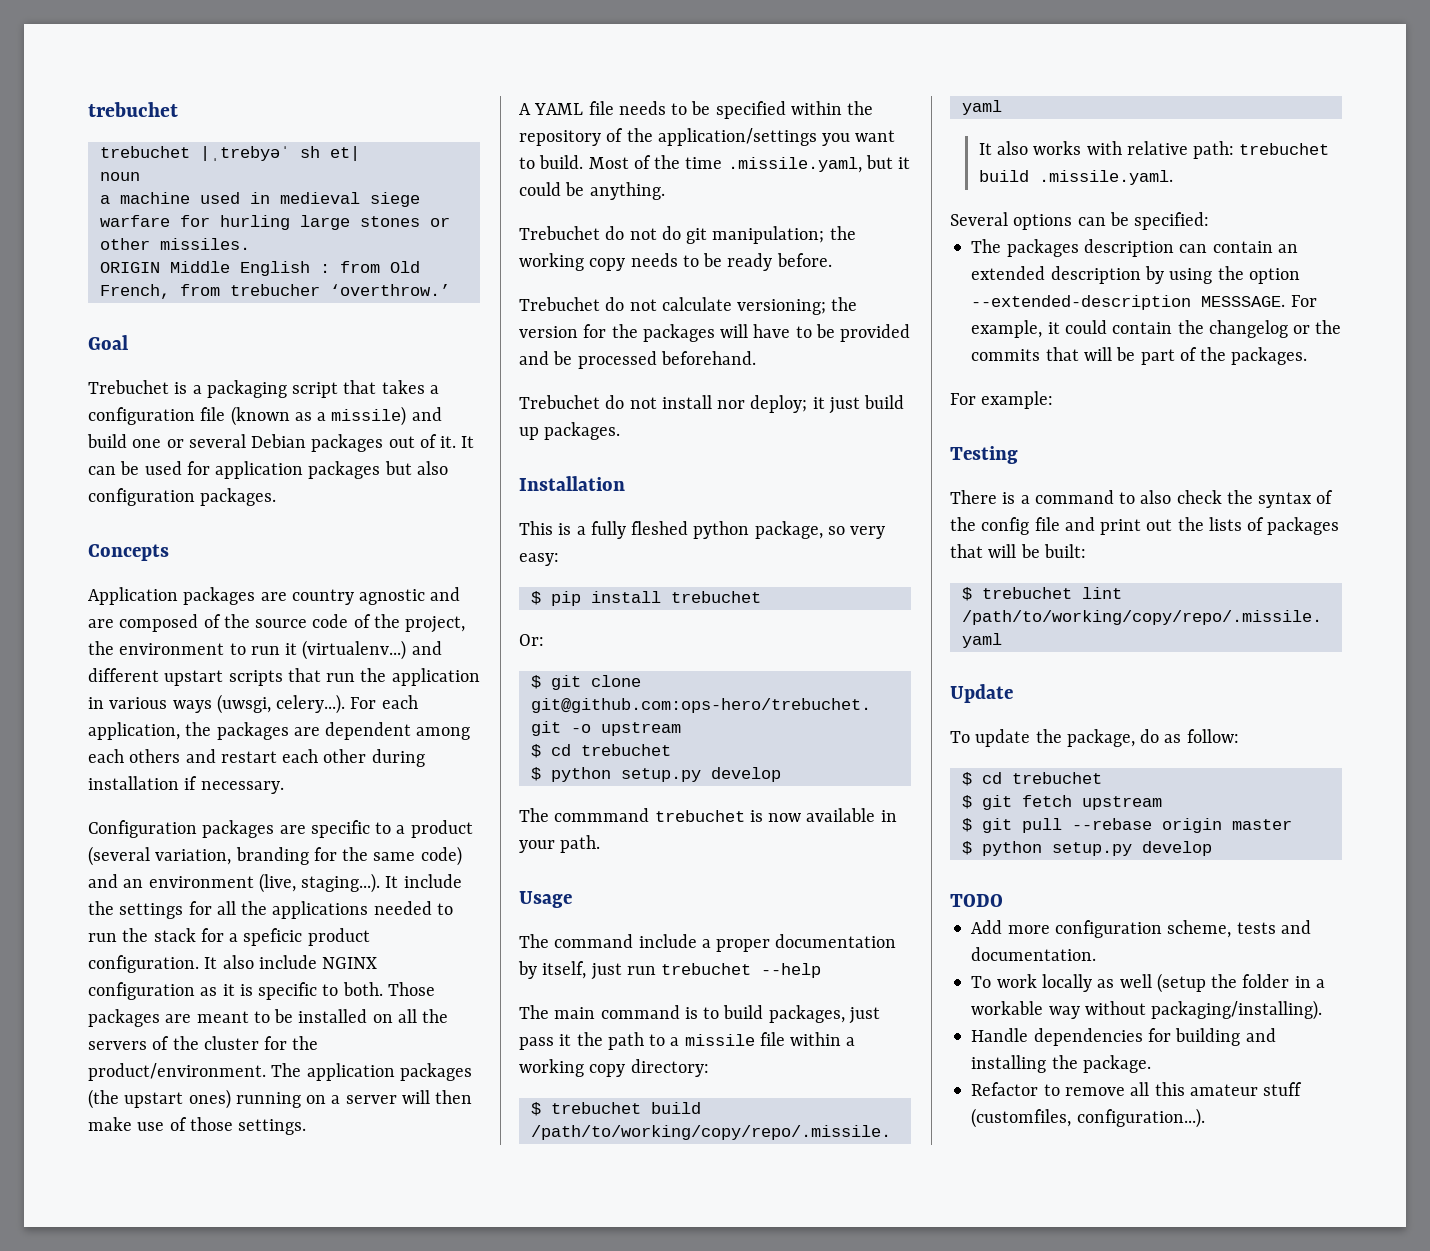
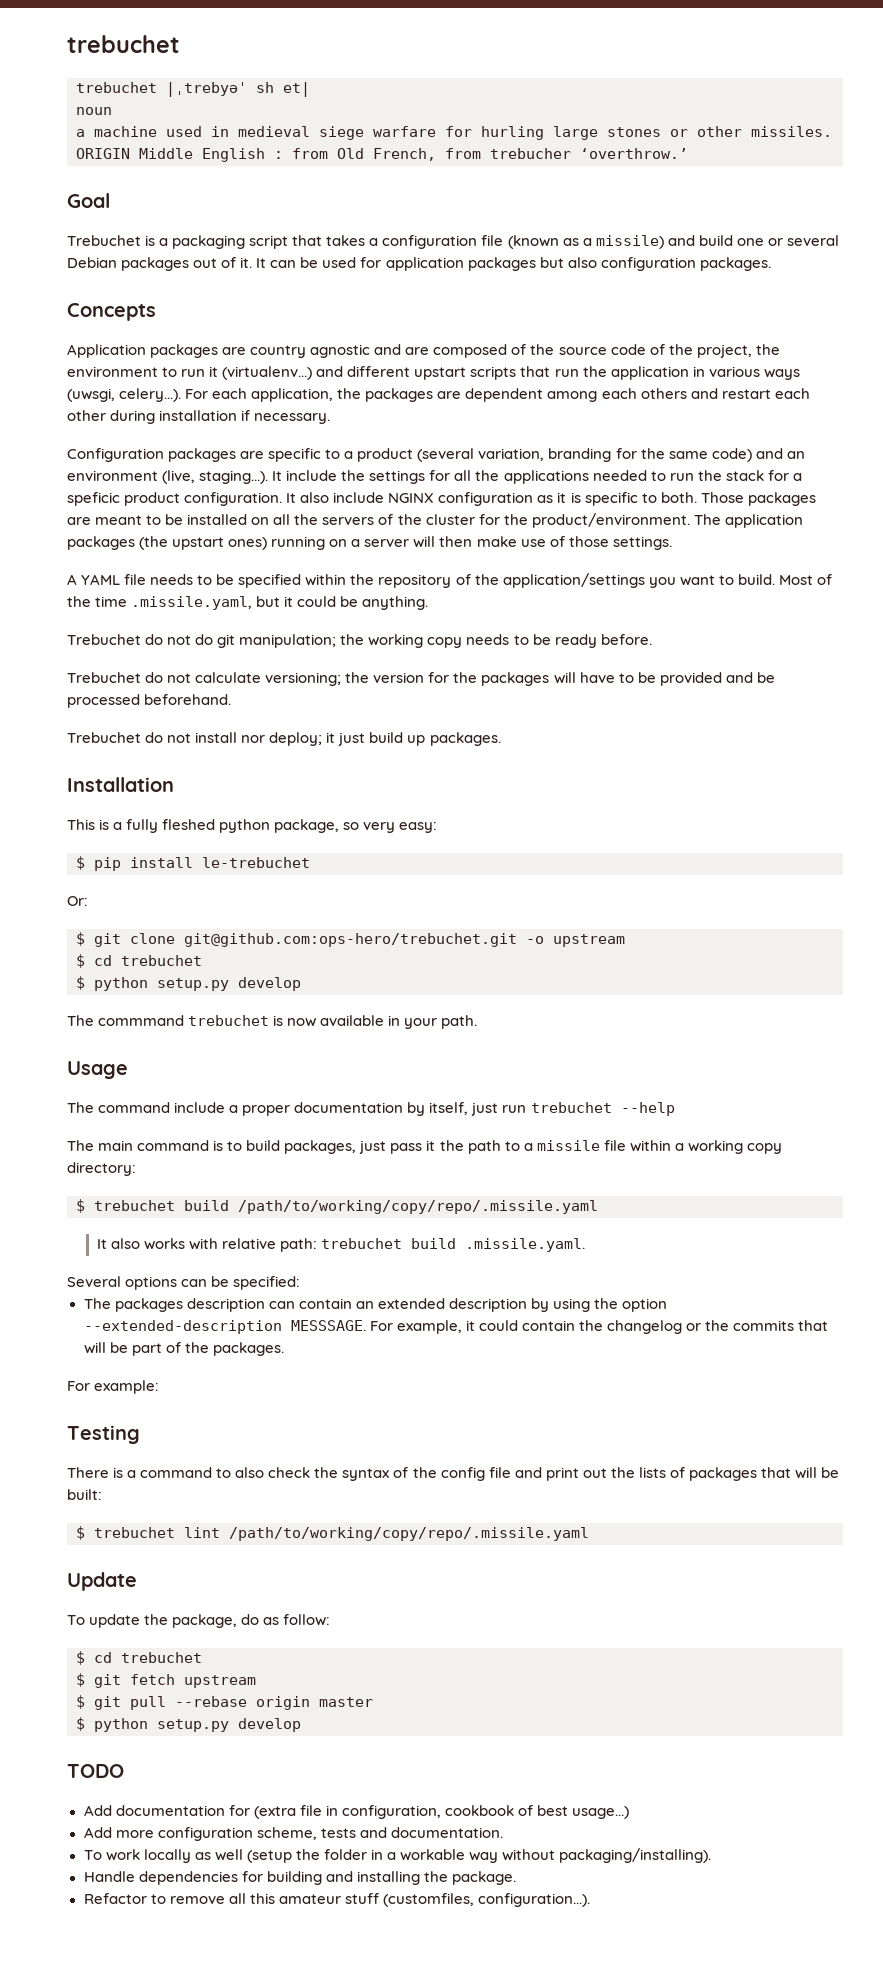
- $ pip install trebuchet
+ $ pip install le-trebuchet
+ Add documentation for (extra file in configuration, cookbook of best usage...)

